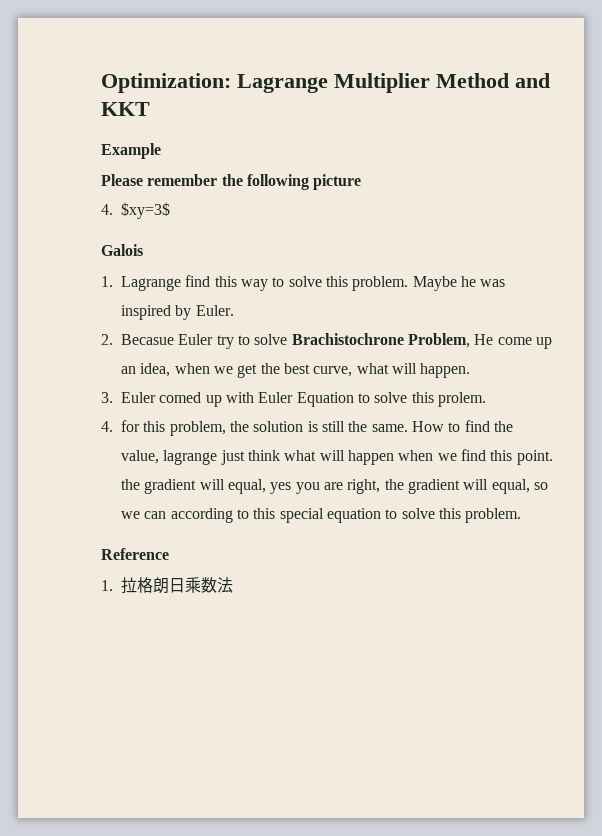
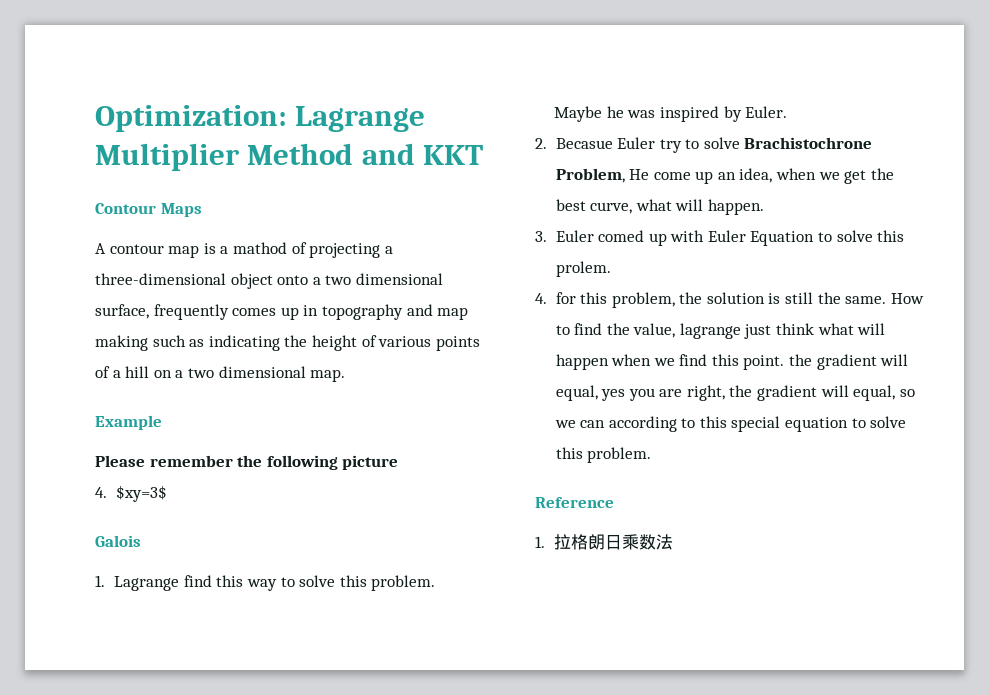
+ Contour Maps
+ A contour map is a mathod of projecting a three-dimensional object onto a two dimensional surface, frequently comes up in topography and map making such as indicating the height of various points of a hill on a two dimensional map.

